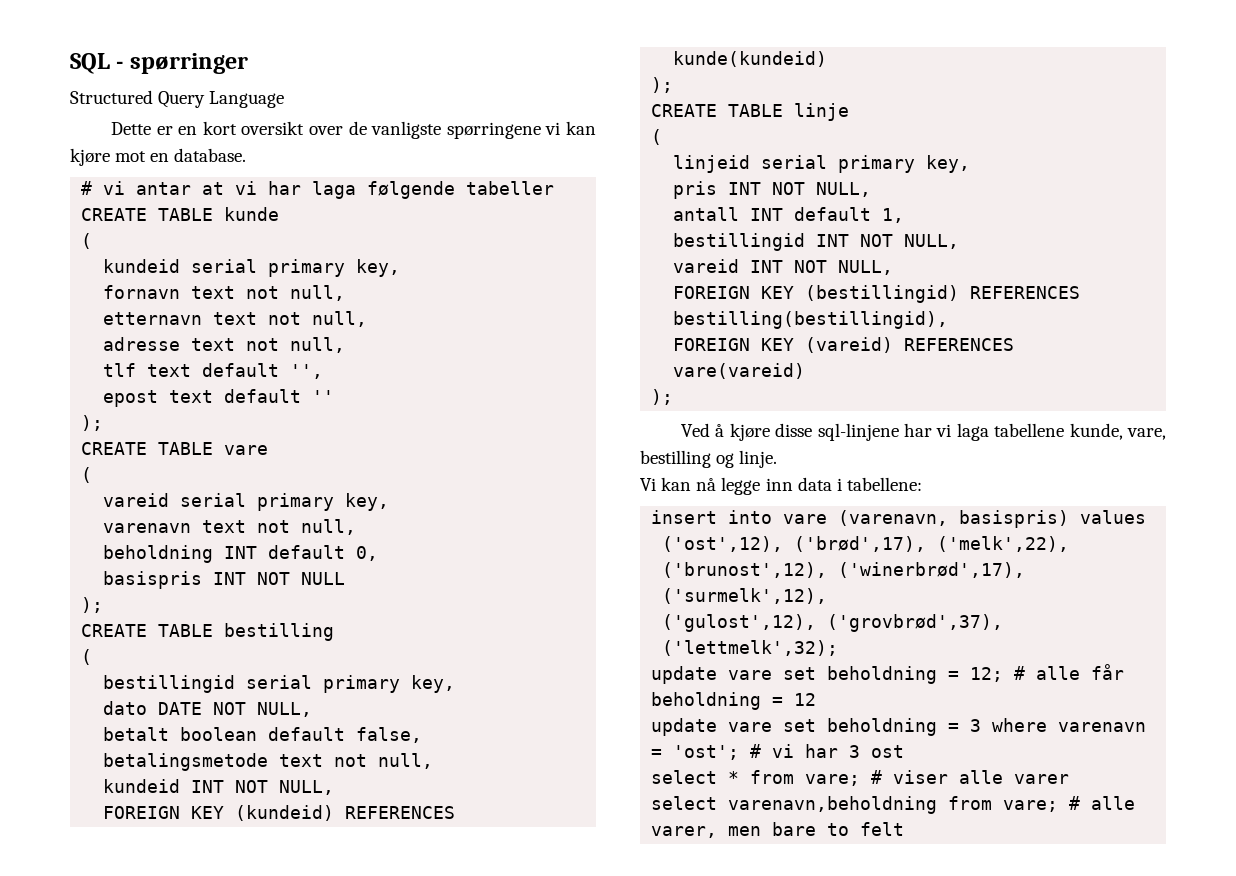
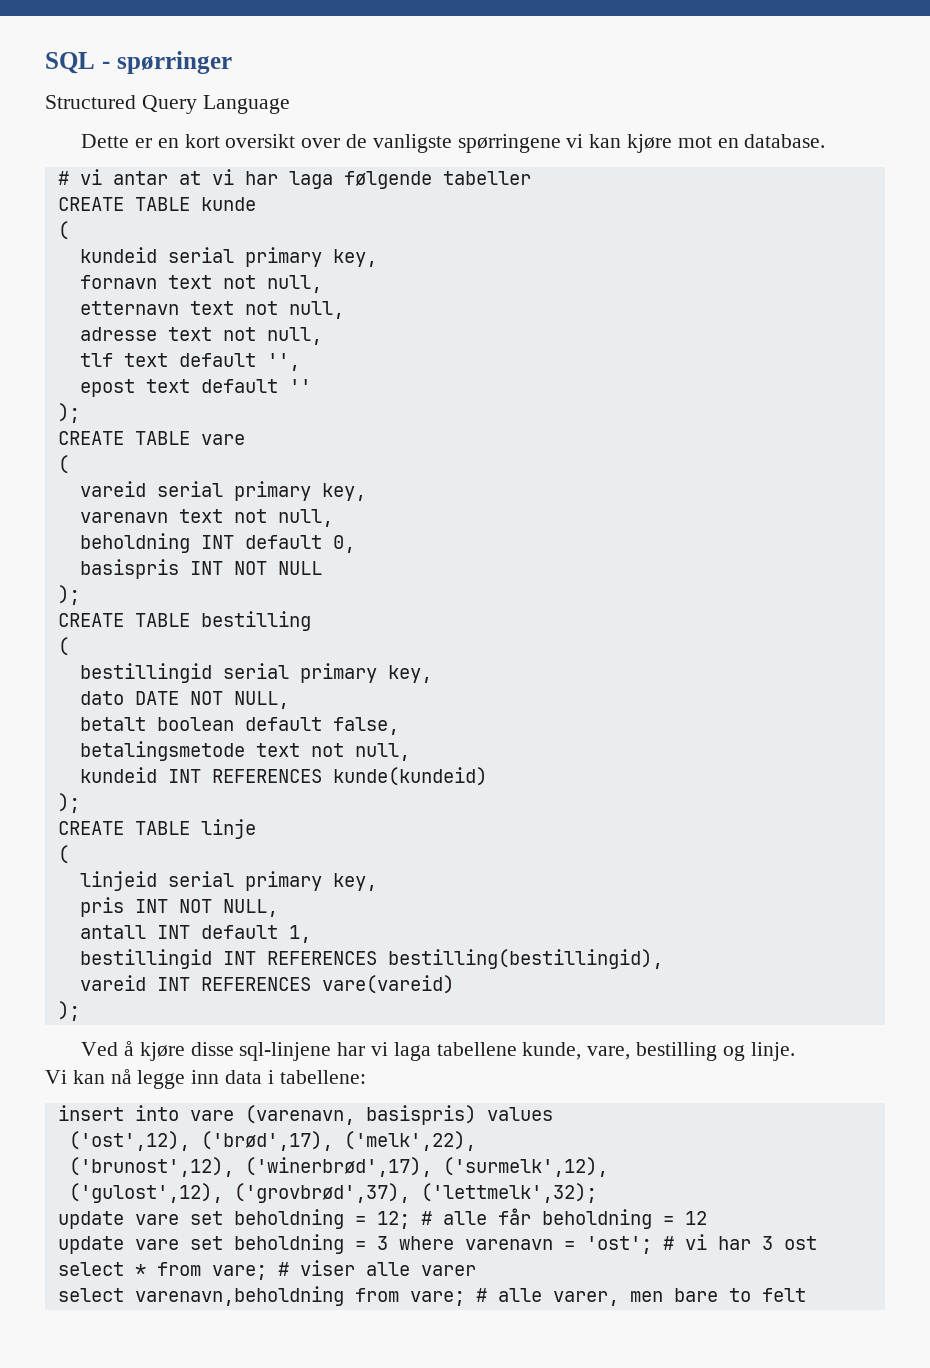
- kundeid INT NOT NULL,
- FOREIGN KEY (kundeid) REFERENCES kunde(kundeid)
+ kundeid INT REFERENCES kunde(kundeid)
- bestillingid INT NOT NULL,
+ bestillingid INT REFERENCES bestilling(bestillingid),
- vareid INT NOT NULL,
- FOREIGN KEY (bestillingid) REFERENCES bestilling(bestillingid),
- FOREIGN KEY (vareid) REFERENCES vare(vareid)
+ vareid INT REFERENCES vare(vareid)

